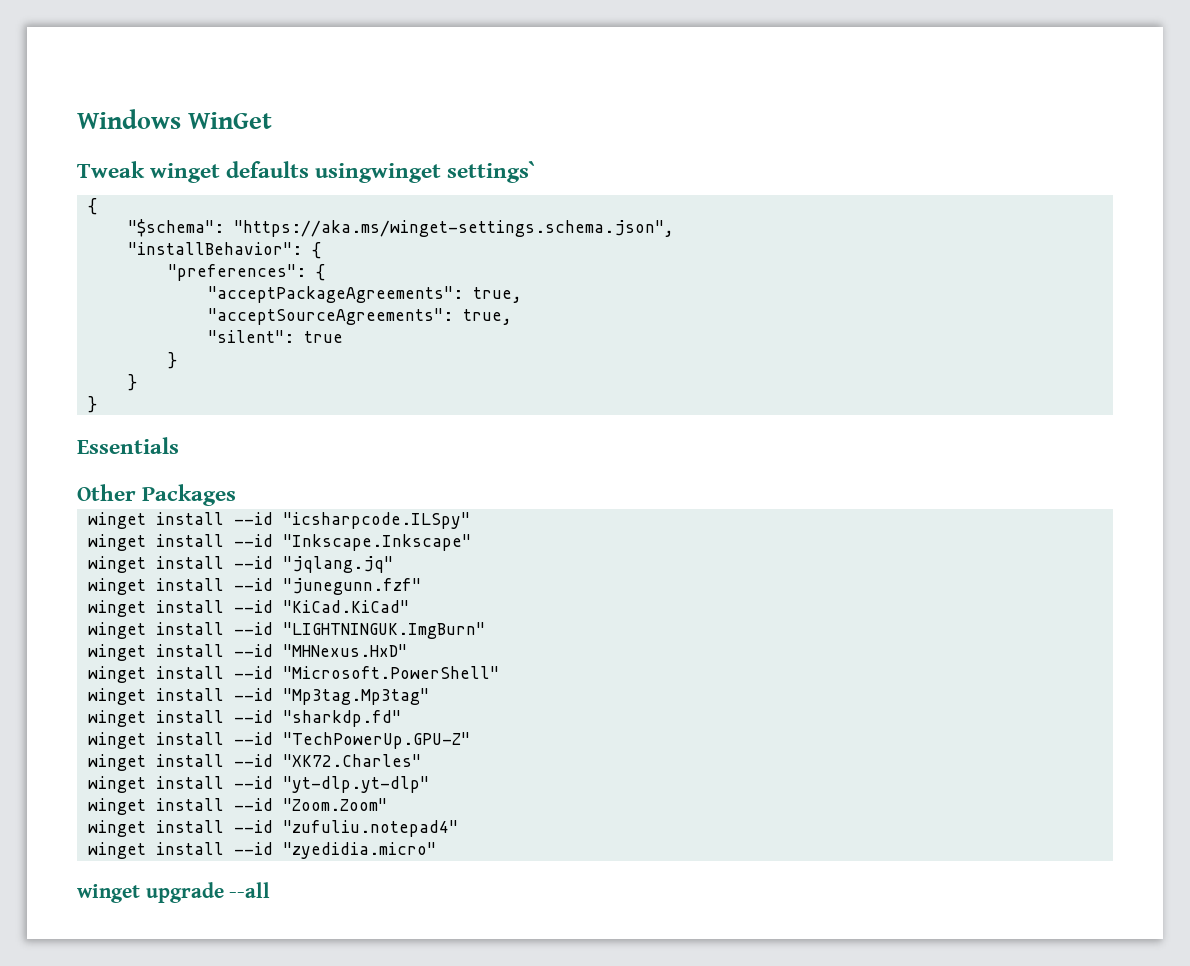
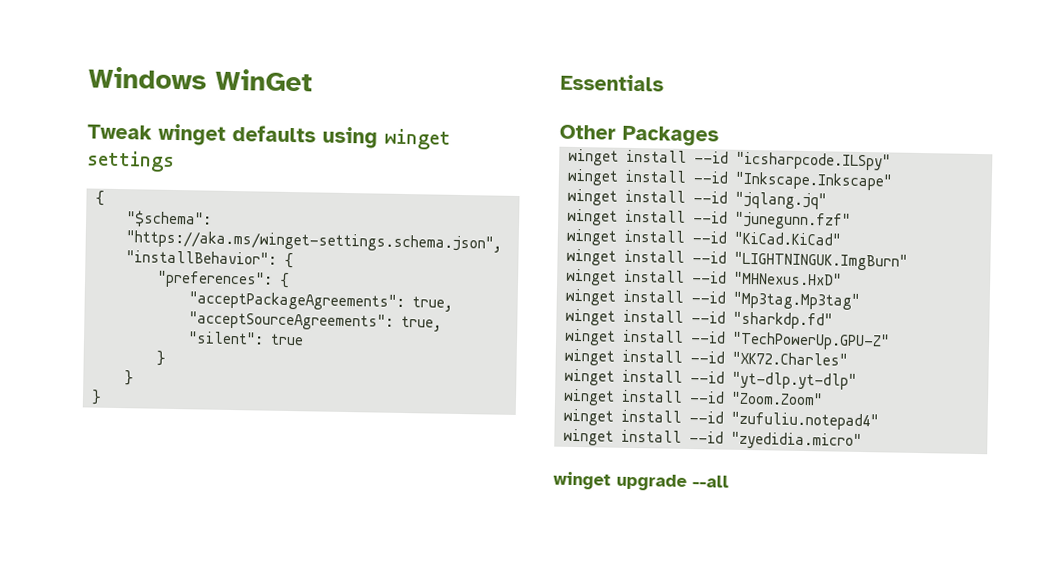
- Tweak winget defaults usingwinget settings`
+ Tweak winget defaults using winget settings
- winget install --id "Microsoft.PowerShell"

